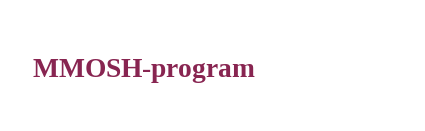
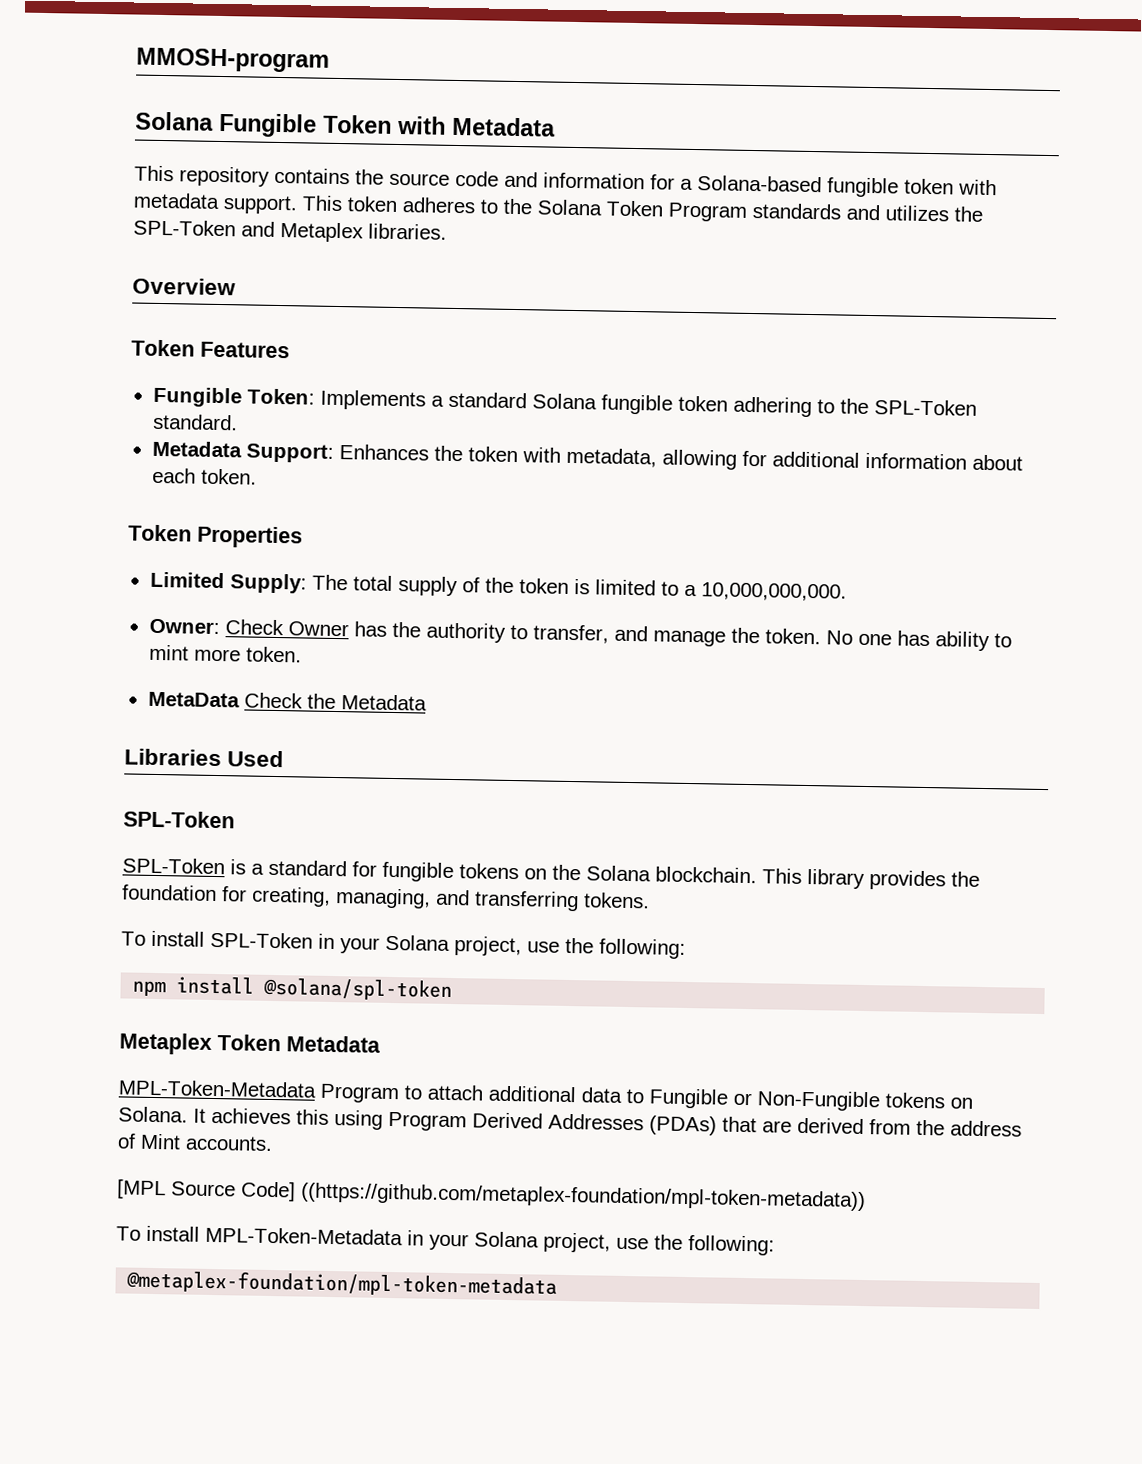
+ Solana Fungible Token with Metadata
+ This repository contains the source code and information for a Solana-based fungible token with metadata support. This token adheres to the Solana Token Program standards and utilizes the SPL-Token and Metaplex libraries.
+ Overview
+ Token Features
+ Fungible Token: Implements a standard Solana fungible token adhering to the SPL-Token standard.
+ Metadata Support: Enhances the token with metadata, allowing for additional information about each token.
+ Token Properties
+ Limited Supply: The total supply of the token is limited to a 10,000,000,000.
+ Owner: Check Owner has the authority to transfer, and manage the token. No one has ability to mint more token.
+ MetaData Check the Metadata
+ Libraries Used
+ SPL-Token
+ SPL-Token is a standard for fungible tokens on the Solana blockchain. This library provides the foundation for creating, managing, and transferring tokens.
+ To install SPL-Token in your Solana project, use the following:
+ npm install @solana/spl-token
+ Metaplex Token Metadata
+ MPL-Token-Metadata Program to attach additional data to Fungible or Non-Fungible tokens on Solana. It achieves this using Program Derived Addresses (PDAs) that are derived from the address of Mint accounts.
+ [MPL Source Code] ((https://github.com/metaplex-foundation/mpl-token-metadata))
+ To install MPL-Token-Metadata in your Solana project, use the following:
+ @metaplex-foundation/mpl-token-metadata

